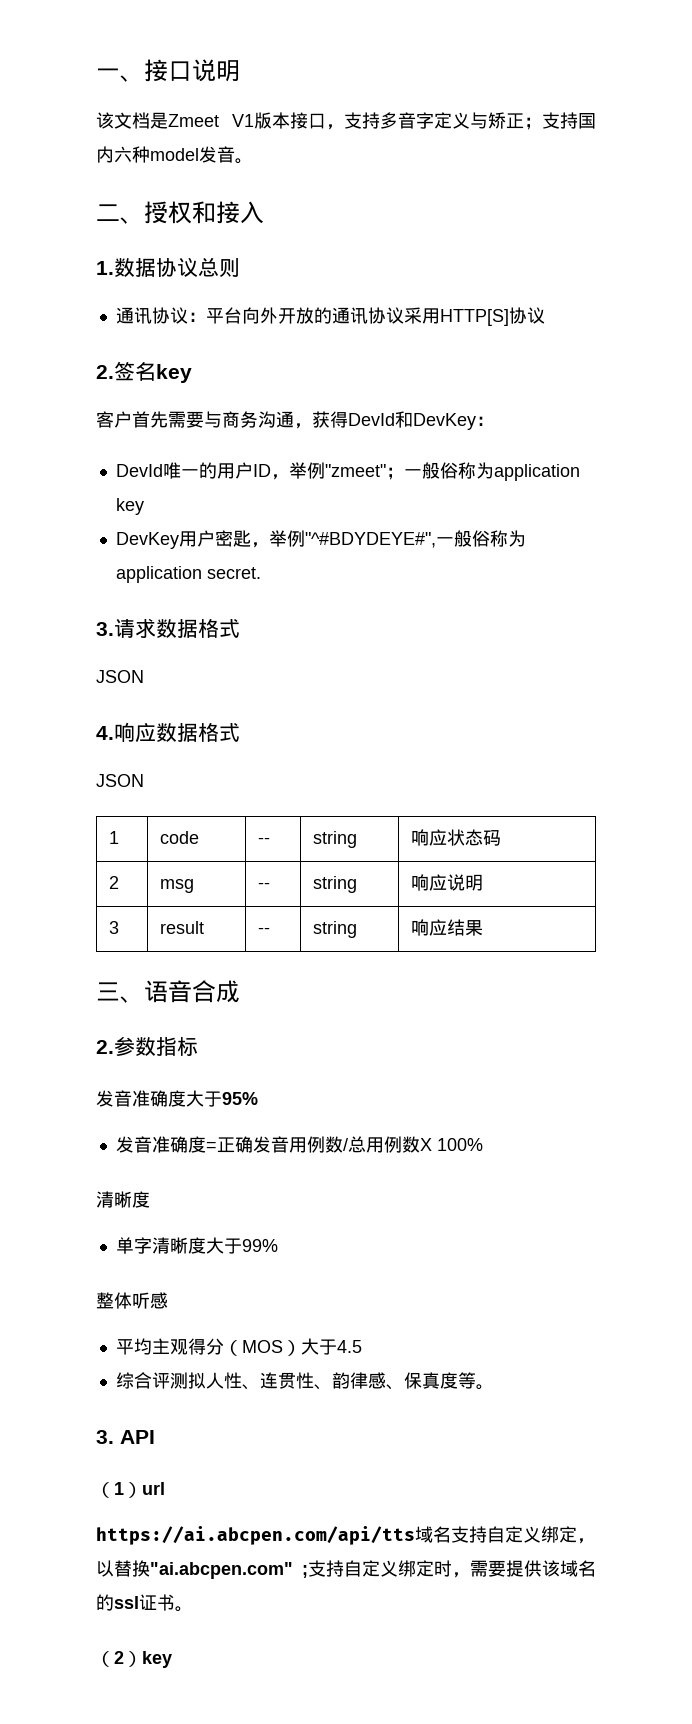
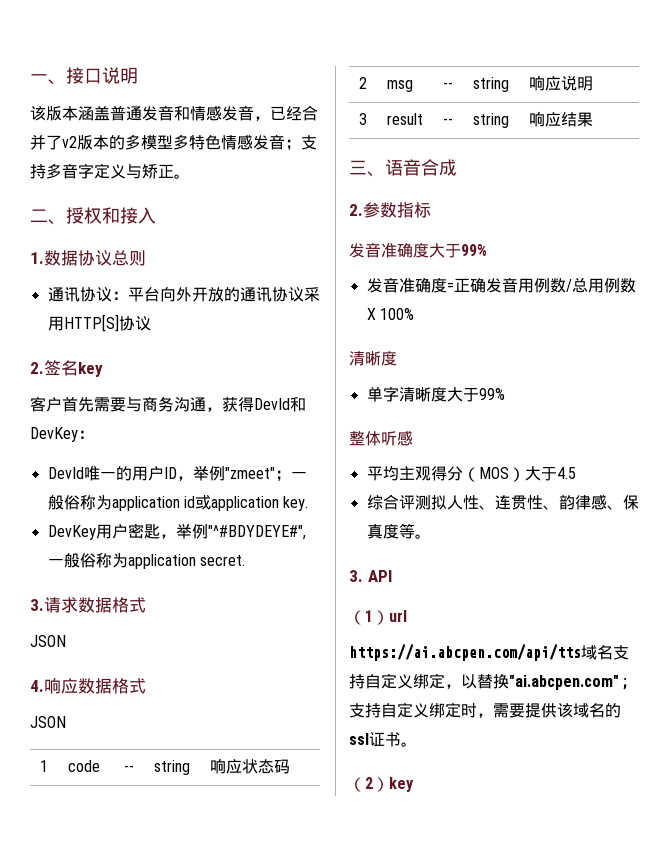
- 该文档是Zmeet V1版本接口，支持多音字定义与矫正；支持国内六种model发音。
+ 该版本涵盖普通发音和情感发音，已经合并了v2版本的多模型多特色情感发音；支持多音字定义与矫正。
- DevId唯一的用户ID，举例"zmeet"；一般俗称为application key
+ DevId唯一的用户ID，举例"zmeet"；一般俗称为application id或application key.
- 发音准确度大于95%
+ 发音准确度大于99%

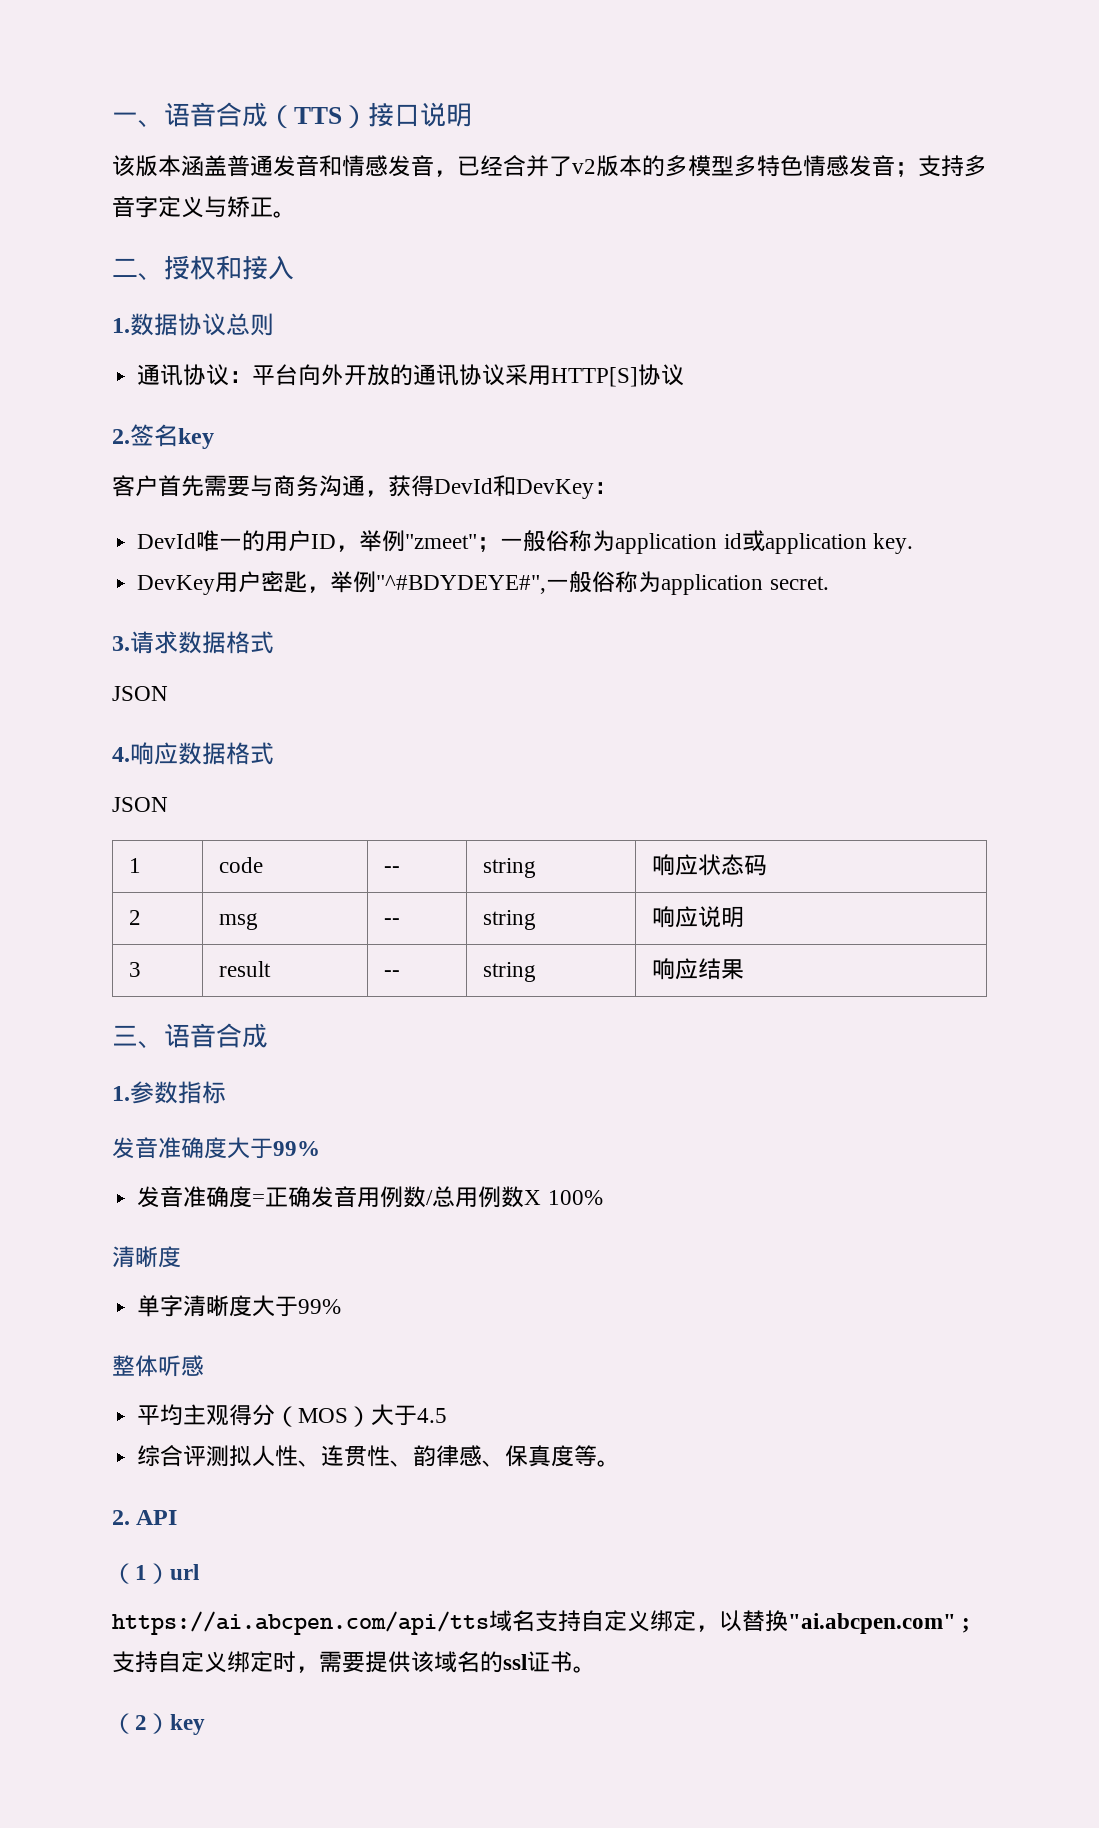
- 一、接口说明
+ 一、语音合成（TTS）接口说明
- 2.参数指标
+ 1.参数指标
- 3. API
+ 2. API

